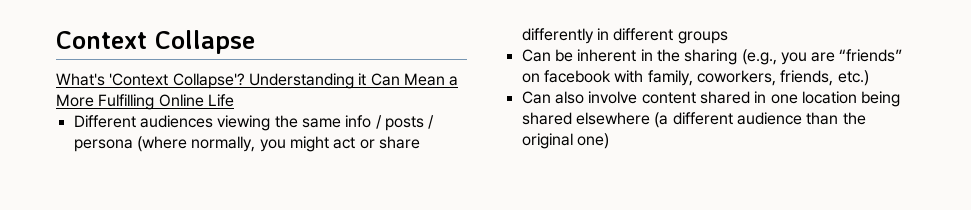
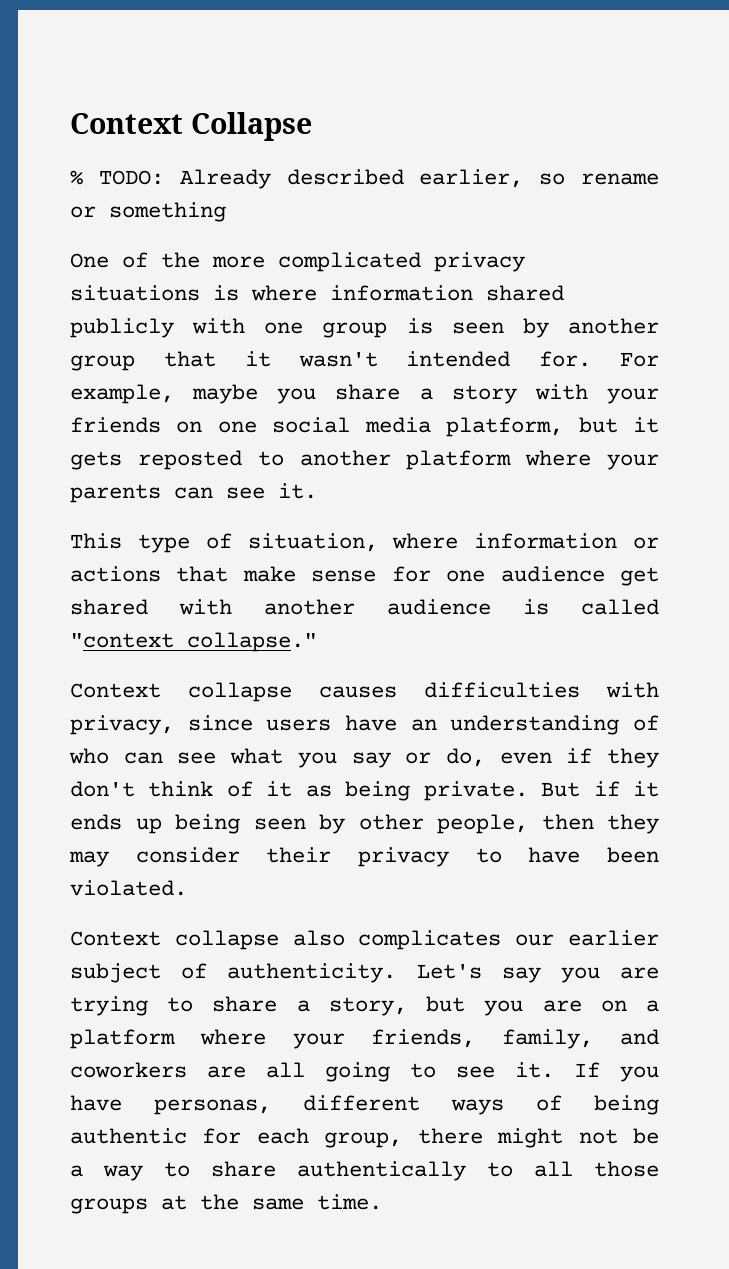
- What's 'Context Collapse'? Understanding it Can Mean a More Fulfilling Online Life
- Different audiences viewing the same info / posts / persona (where normally, you might act or share differently in different groups
- Can be inherent in the sharing (e.g., you are “friends” on facebook with family, coworkers, friends, etc.)
- Can also involve content shared in one location being shared elsewhere (a different audience than the original one)
+ % TODO: Already described earlier, so rename or something
+ One of the more complicated privacy situations is where information shared publicly with one group is seen by another group that it wasn't intended for. For example, maybe you share a story with your friends on one social media platform, but it gets reposted to another platform where your parents can see it.
+ This type of situation, where information or actions that make sense for one audience get shared with another audience is called "context collapse."
+ Context collapse causes difficulties with privacy, since users have an understanding of who can see what you say or do, even if they don't think of it as being private. But if it ends up being seen by other people, then they may consider their privacy to have been violated.
+ Context collapse also complicates our earlier subject of authenticity. Let's say you are trying to share a story, but you are on a platform where your friends, family, and coworkers are all going to see it. If you have personas, different ways of being authentic for each group, there might not be a way to share authentically to all those groups at the same time.

